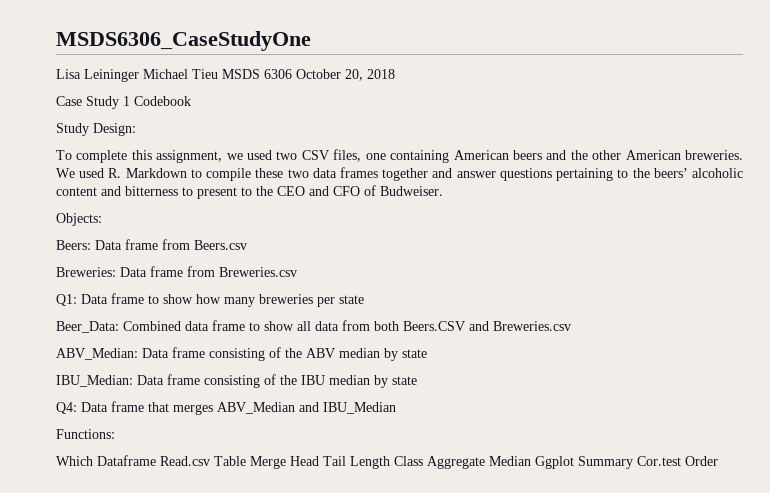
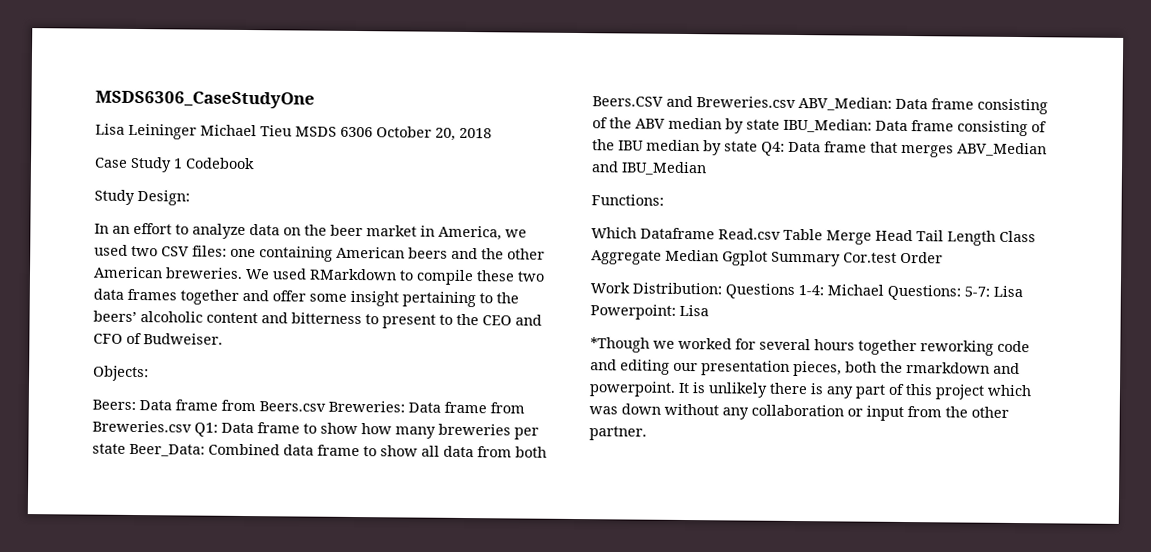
- To complete this assignment, we used two CSV files, one containing American beers and the other American breweries.
+ In an effort to analyze data on the beer market in America, we used two CSV files: one containing American beers and the other American breweries.
- We used R. Markdown to compile these two data frames together and answer questions pertaining to the beers’ alcoholic content and bitterness to present to the CEO and CFO of Budweiser.
+ We used RMarkdown to compile these two data frames together and offer some insight pertaining to the beers’ alcoholic content and bitterness to present to the CEO and CFO of Budweiser.
- Data frame from Beers.csv
- Breweries:
+ Data frame from Beers.csv Breweries:
- Data frame from Breweries.csv
- Q1:
+ Data frame from Breweries.csv Q1:
- Data frame to show how many breweries per state
- Beer_Data:
+ Data frame to show how many breweries per state Beer_Data:
- Combined data frame to show all data from both Beers.CSV and Breweries.csv
- ABV_Median:
+ Combined data frame to show all data from both Beers.CSV and Breweries.csv ABV_Median:
- Data frame consisting of the ABV median by state
- IBU_Median:
+ Data frame consisting of the ABV median by state IBU_Median:
- Data frame consisting of the IBU median by state
- Q4:
+ Data frame consisting of the IBU median by state Q4:
+ Work Distribution: Questions 1-4: Michael Questions: 5-7: Lisa Powerpoint: Lisa
+ *Though we worked for several hours together reworking code and editing our presentation pieces, both the rmarkdown and powerpoint. It is unlikely there is any part of this project which was down without any collaboration or input from the other partner.

